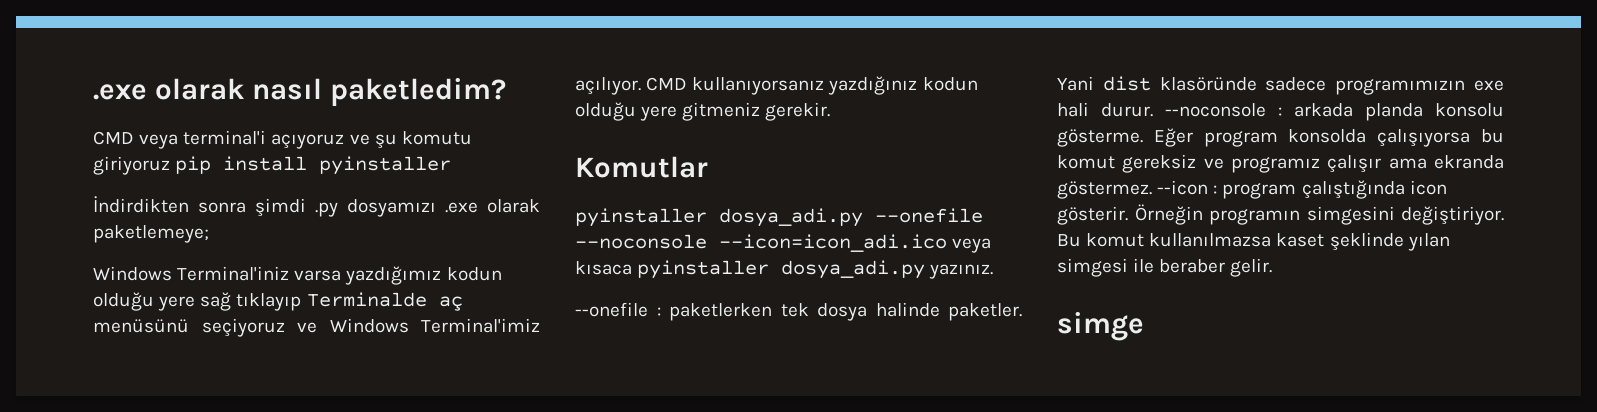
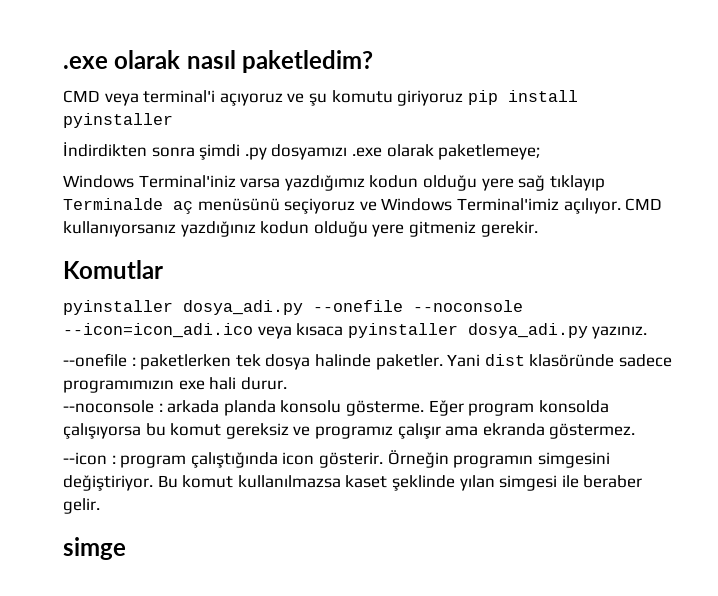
- Yani dist klasöründe sadece programımızın exe hali durur. --noconsole : arkada planda konsolu gösterme.
+ Yani dist klasöründe sadece programımızın exe hali durur.
+ --noconsole : arkada planda konsolu gösterme.
- Eğer program konsolda çalışıyorsa bu komut gereksiz ve programız çalışır ama ekranda göstermez. --icon : program çalıştığında icon gösterir.
+ Eğer program konsolda çalışıyorsa bu komut gereksiz ve programız çalışır ama ekranda göstermez.
+ --icon : program çalıştığında icon gösterir.

